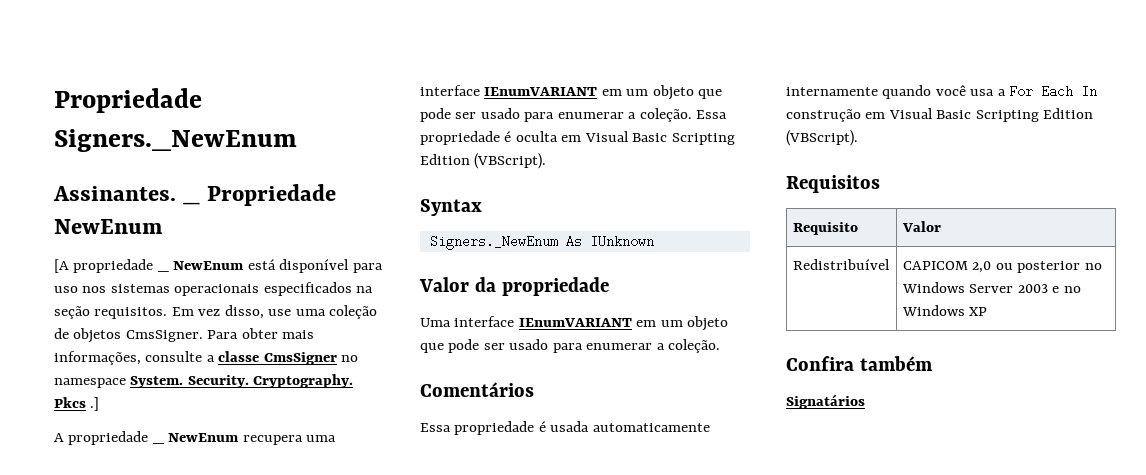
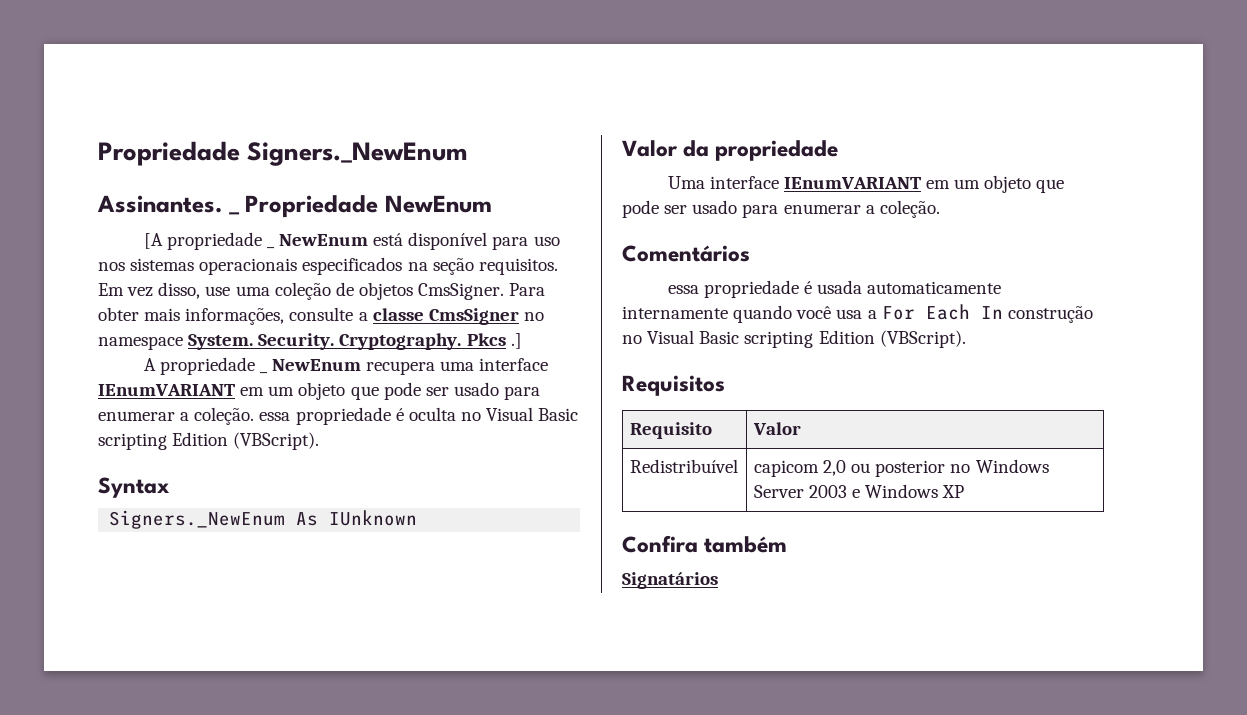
- A propriedade _ NewEnum recupera uma interface IEnumVARIANT em um objeto que pode ser usado para enumerar a coleção. Essa propriedade é oculta em Visual Basic Scripting Edition (VBScript).
+ A propriedade _ NewEnum recupera uma interface IEnumVARIANT em um objeto que pode ser usado para enumerar a coleção. essa propriedade é oculta no Visual Basic scripting Edition (VBScript).
- Essa propriedade é usada automaticamente internamente quando você usa a For Each In construção em Visual Basic Scripting Edition (VBScript).
+ essa propriedade é usada automaticamente internamente quando você usa a For Each In construção no Visual Basic scripting Edition (VBScript).
- Redistribuível | CAPICOM 2,0 ou posterior no Windows Server 2003 e no Windows XP
+ Redistribuível | capicom 2,0 ou posterior no Windows Server 2003 e Windows XP

